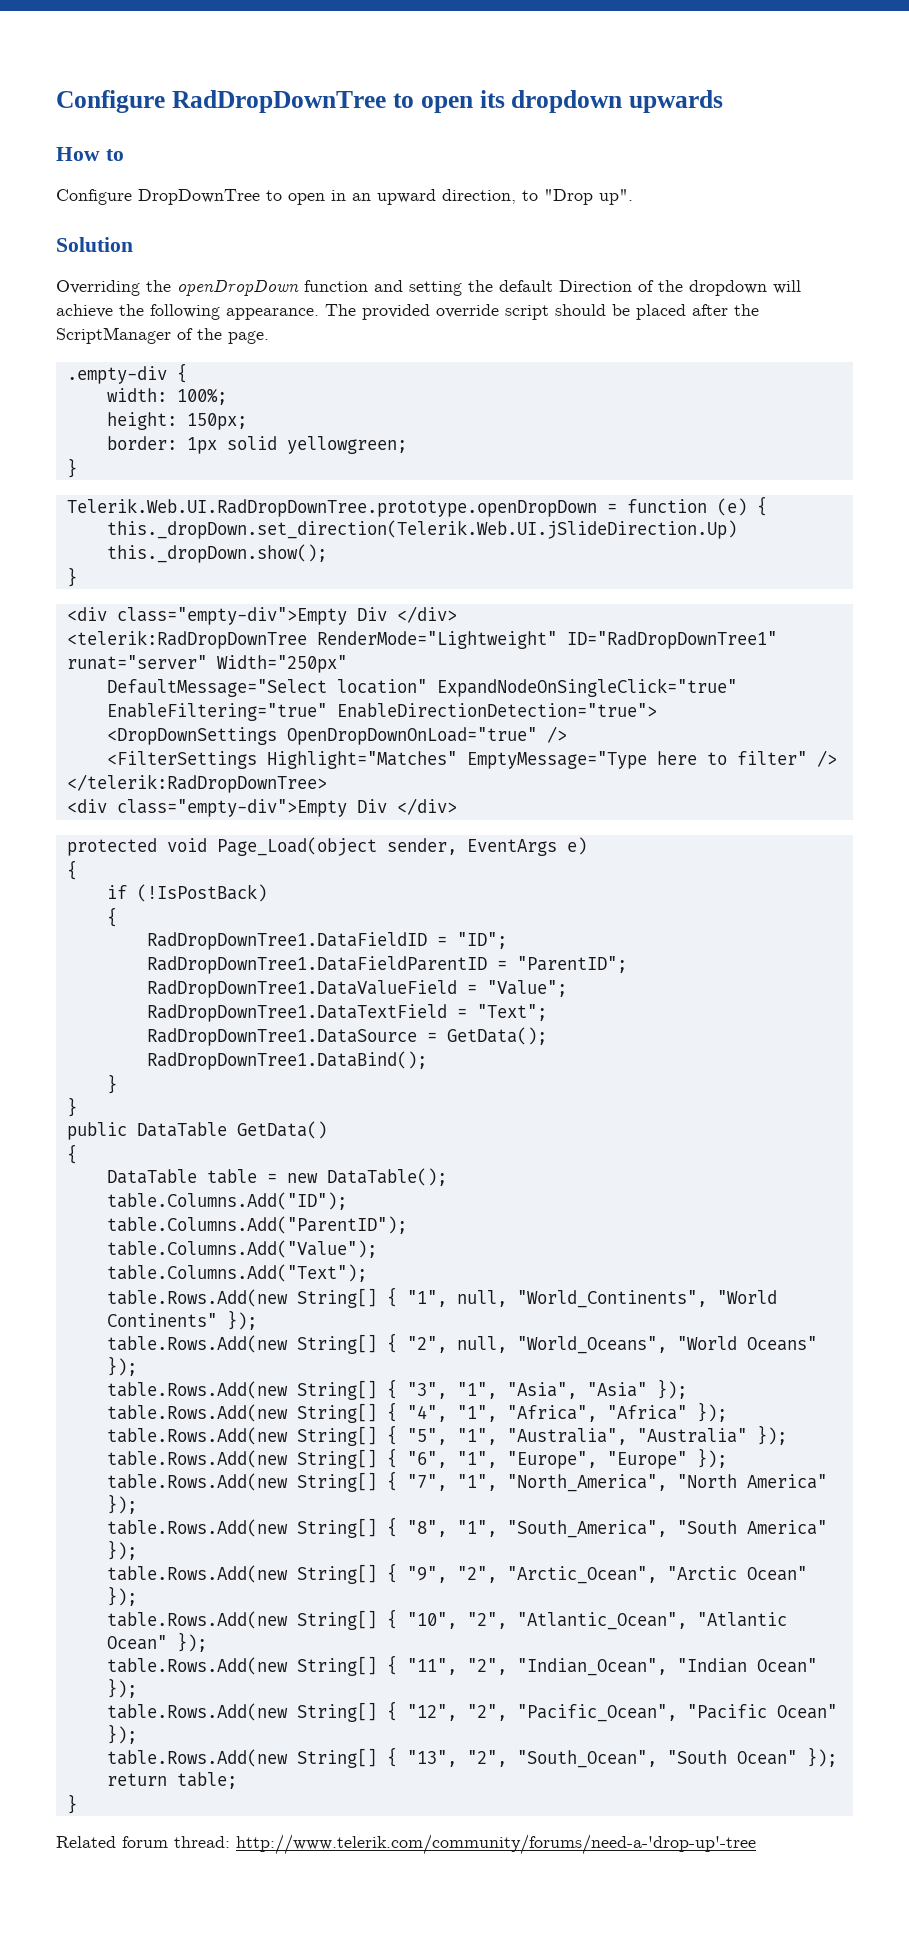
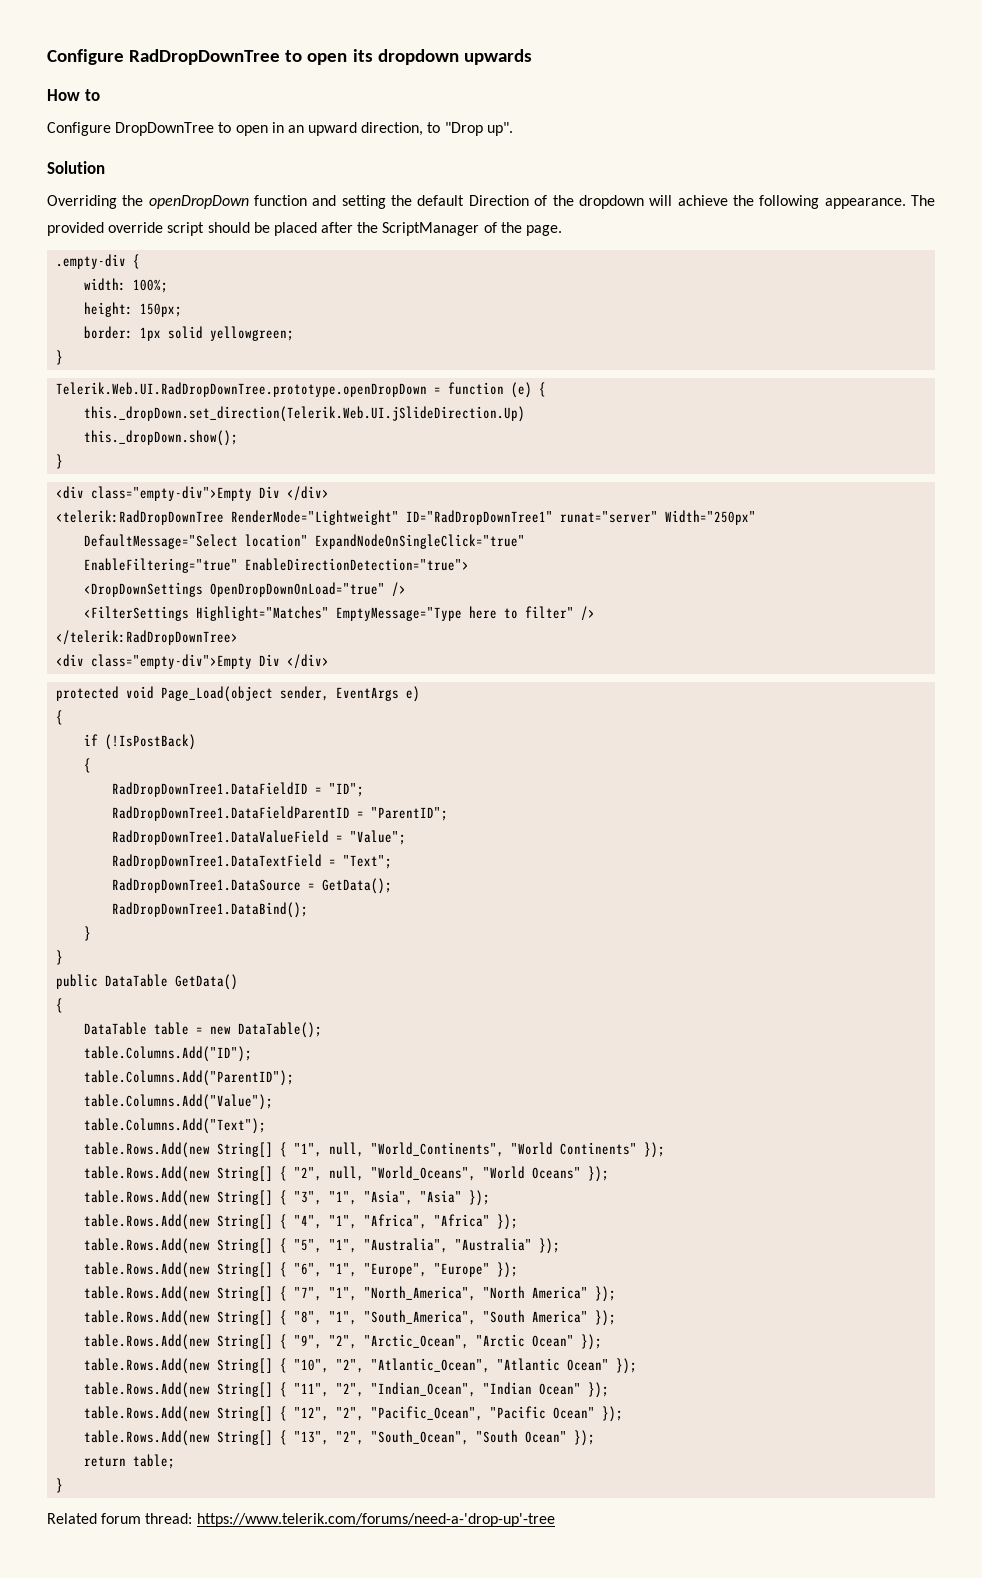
- Related forum thread: http://www.telerik.com/community/forums/need-a-'drop-up'-tree
+ Related forum thread: https://www.telerik.com/forums/need-a-'drop-up'-tree

